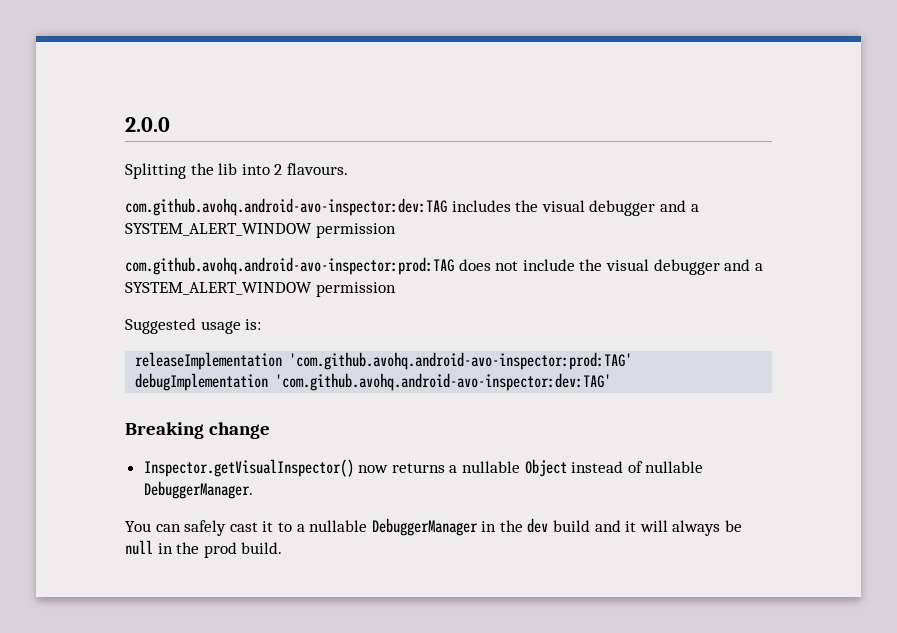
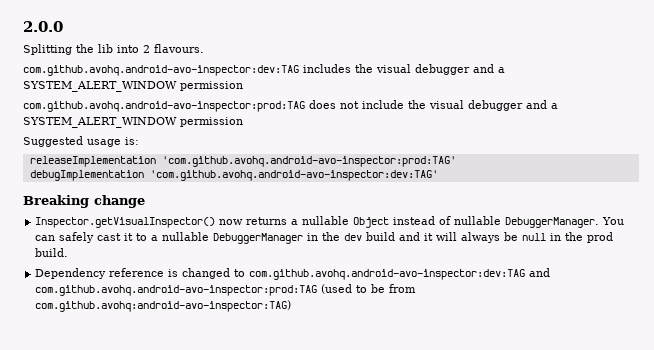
- Inspector.getVisualInspector() now returns a nullable Object instead of nullable DebuggerManager.
- You can safely cast it to a nullable DebuggerManager in the dev build and it will always be null in the prod build.
+ Inspector.getVisualInspector() now returns a nullable Object instead of nullable DebuggerManager. You can safely cast it to a nullable DebuggerManager in the dev build and it will always be null in the prod build.
+ Dependency reference is changed to com.github.avohq.android-avo-inspector:dev:TAG and com.github.avohq.android-avo-inspector:prod:TAG (used to be from com.github.avohq:android-avo-inspector:TAG)

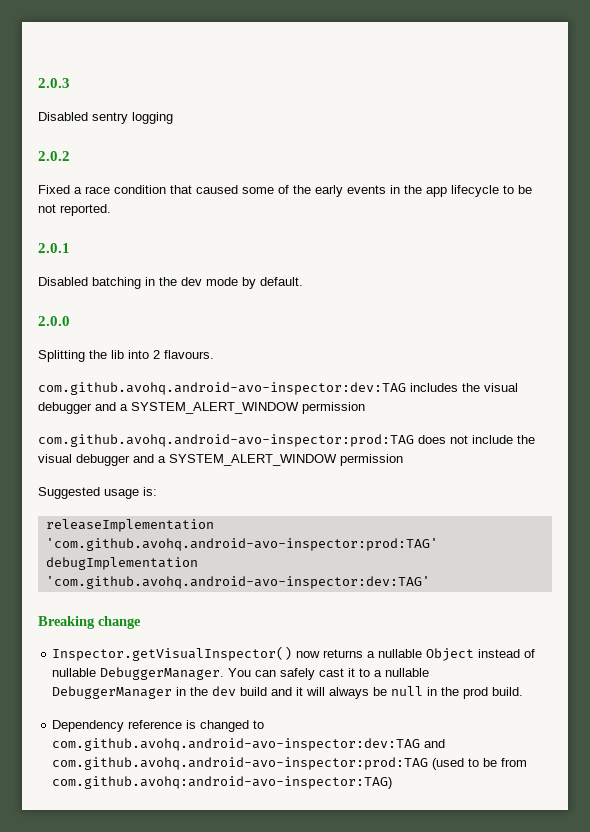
+ 2.0.3
+ Disabled sentry logging
+ 2.0.2
+ Fixed a race condition that caused some of the early events in the app lifecycle to be not reported.
+ 2.0.1
+ Disabled batching in the dev mode by default.

